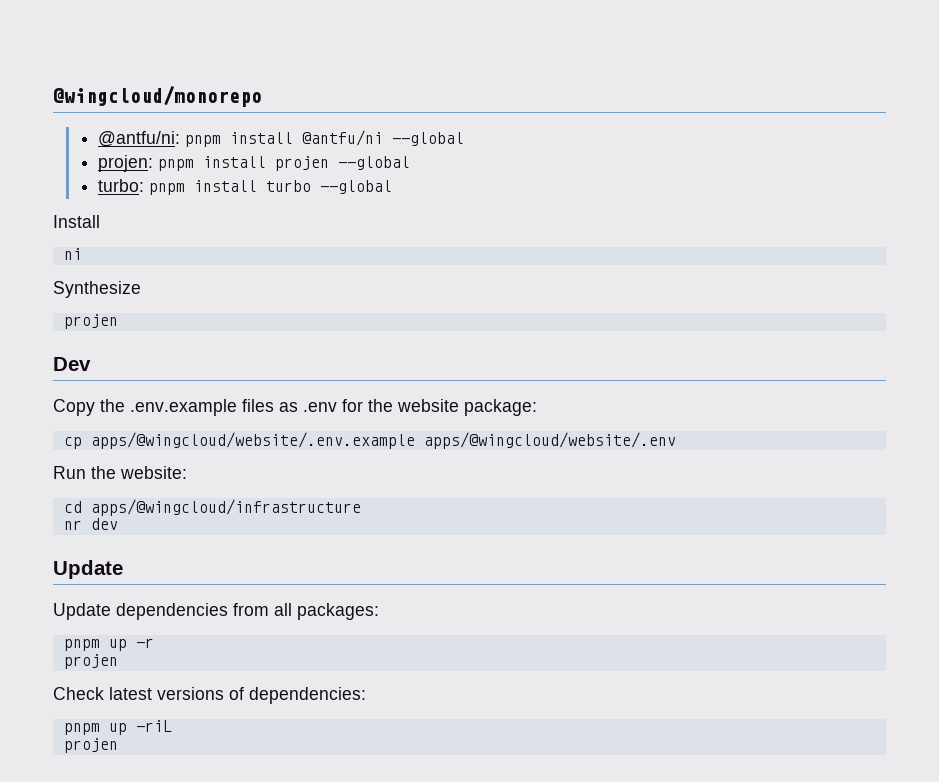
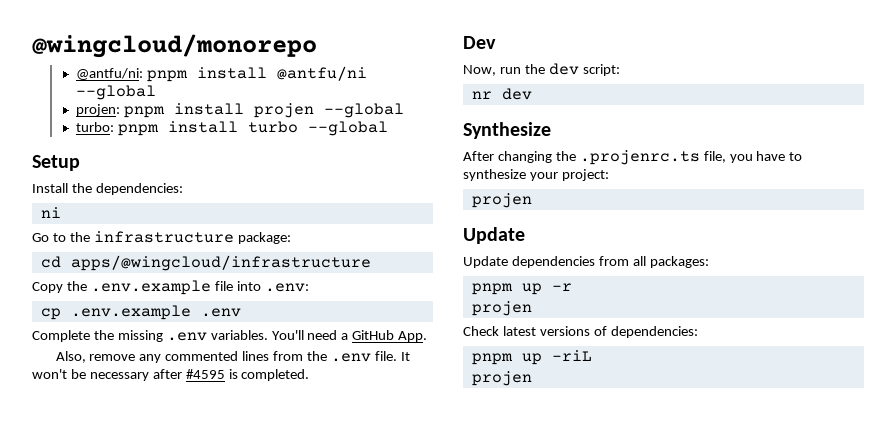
+ Setup
- Install
+ Install the dependencies:
+ Go to the infrastructure package:
+ cd apps/@wingcloud/infrastructure
+ Copy the .env.example file into .env:
+ cp .env.example .env
+ Complete the missing .env variables. You'll need a GitHub App.
+ Also, remove any commented lines from the .env file. It won't be necessary after #4595 is completed.
+ Dev
+ Now, run the dev script:
+ nr dev
  Synthesize
+ After changing the .projenrc.ts file, you have to synthesize your project:
  projen
- Dev
- Copy the .env.example files as .env for the website package:
- cp apps/@wingcloud/website/.env.example apps/@wingcloud/website/.env
- Run the website:
- cd apps/@wingcloud/infrastructure
- nr dev

